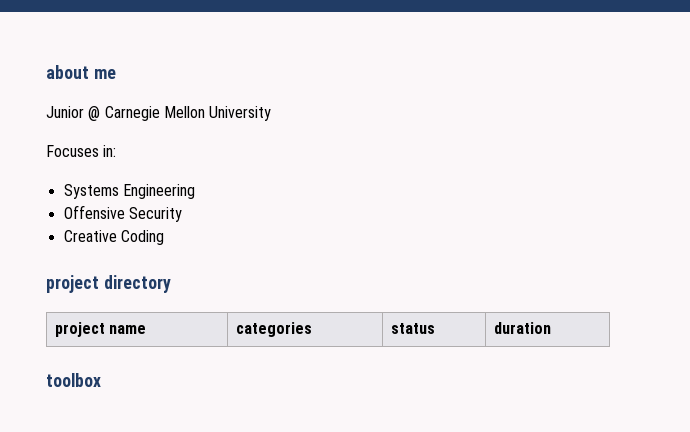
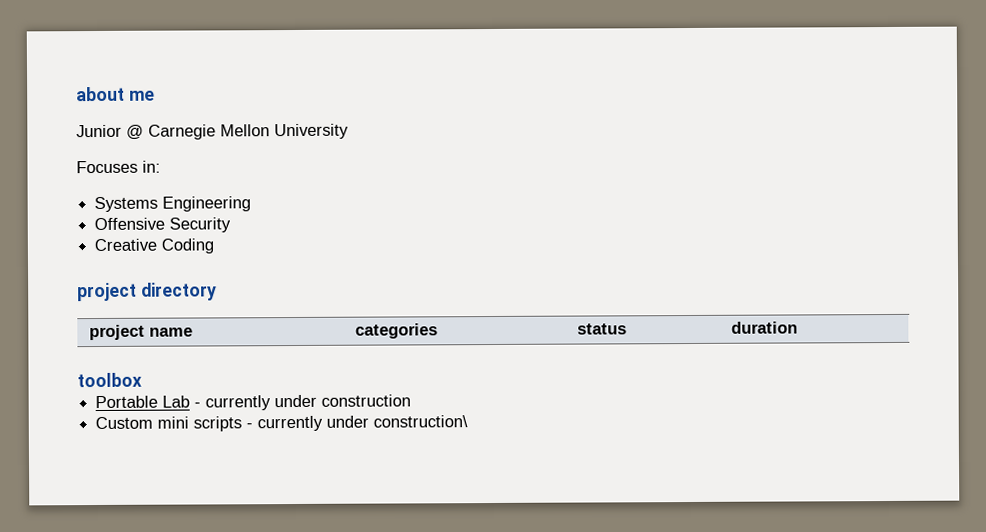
+ Portable Lab - currently under construction
+ Custom mini scripts - currently under construction\

